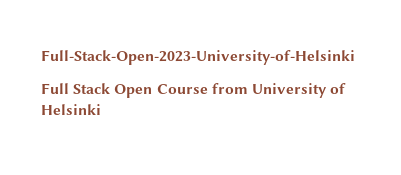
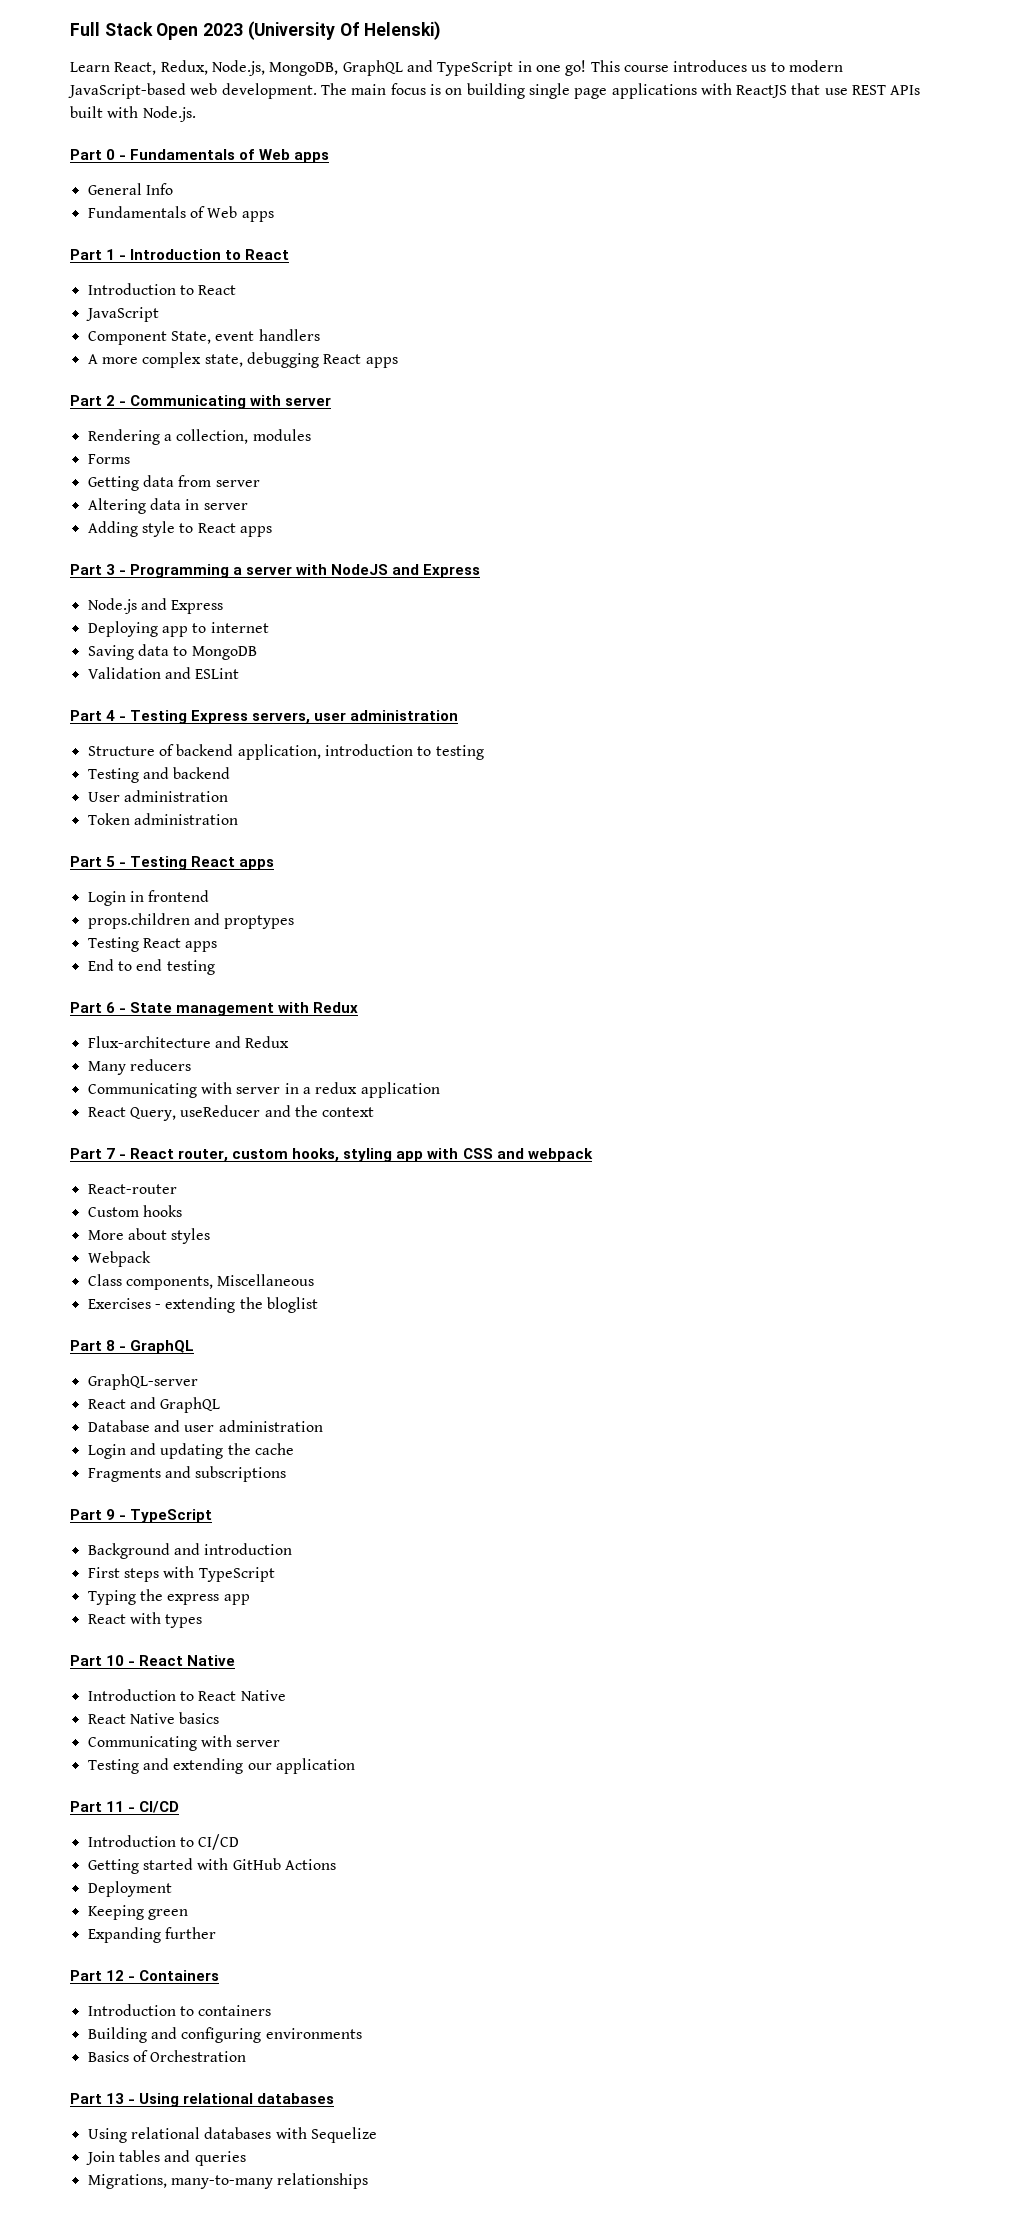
- Full-Stack-Open-2023-University-of-Helsinki
- Full Stack Open Course from University of Helsinki
+ Full Stack Open 2023 (University Of Helenski)
+ Learn React, Redux, Node.js, MongoDB, GraphQL and TypeScript in one go! This course introduces us to modern JavaScript-based web development. The main focus is on building single page applications with ReactJS that use REST APIs built with Node.js.
+ Part 0 - Fundamentals of Web apps
+ General Info
+ Fundamentals of Web apps
+ Part 1 - Introduction to React
+ Introduction to React
+ JavaScript
+ Component State, event handlers
+ A more complex state, debugging React apps
+ Part 2 - Communicating with server
+ Rendering a collection, modules
+ Forms
+ Getting data from server
+ Altering data in server
+ Adding style to React apps
+ Part 3 - Programming a server with NodeJS and Express
+ Node.js and Express
+ Deploying app to internet
+ Saving data to MongoDB
+ Validation and ESLint
+ Part 4 - Testing Express servers, user administration
+ Structure of backend application, introduction to testing
+ Testing and backend
+ User administration
+ Token administration
+ Part 5 - Testing React apps
+ Login in frontend
+ props.children and proptypes
+ Testing React apps
+ End to end testing
+ Part 6 - State management with Redux
+ Flux-architecture and Redux
+ Many reducers
+ Communicating with server in a redux application
+ React Query, useReducer and the context
+ Part 7 - React router, custom hooks, styling app with CSS and webpack
+ React-router
+ Custom hooks
+ More about styles
+ Webpack
+ Class components, Miscellaneous
+ Exercises - extending the bloglist
+ Part 8 - GraphQL
+ GraphQL-server
+ React and GraphQL
+ Database and user administration
+ Login and updating the cache
+ Fragments and subscriptions
+ Part 9 - TypeScript
+ Background and introduction
+ First steps with TypeScript
+ Typing the express app
+ React with types
+ Part 10 - React Native
+ Introduction to React Native
+ React Native basics
+ Communicating with server
+ Testing and extending our application
+ Part 11 - CI/CD
+ Introduction to CI/CD
+ Getting started with GitHub Actions
+ Deployment
+ Keeping green
+ Expanding further
+ Part 12 - Containers
+ Introduction to containers
+ Building and configuring environments
+ Basics of Orchestration
+ Part 13 - Using relational databases
+ Using relational databases with Sequelize
+ Join tables and queries
+ Migrations, many-to-many relationships

